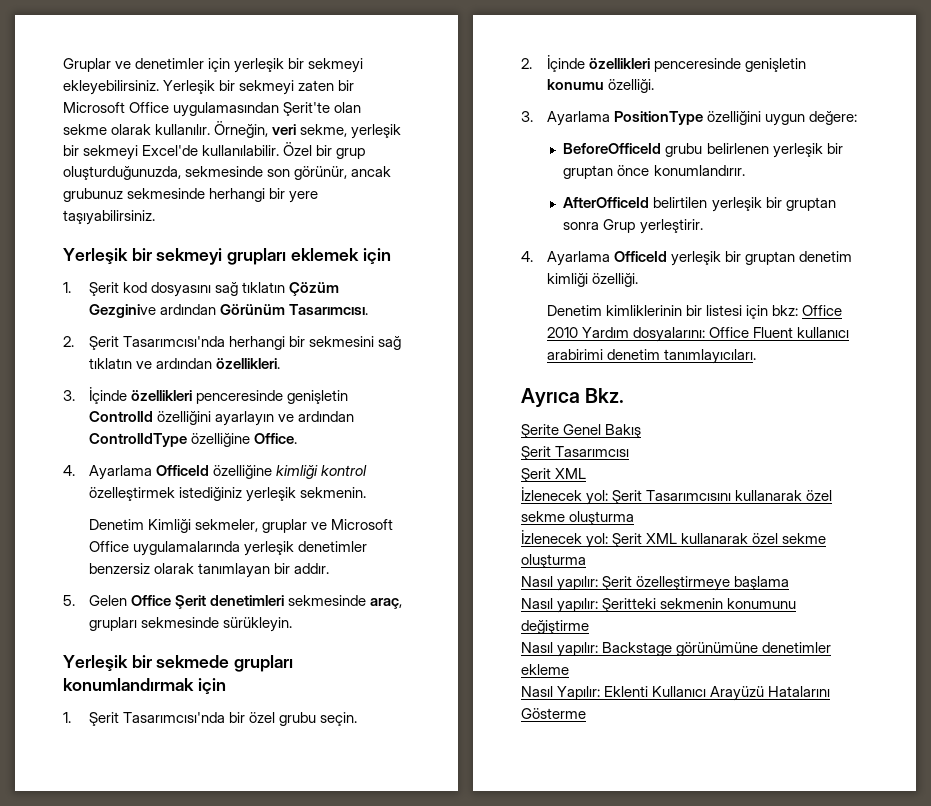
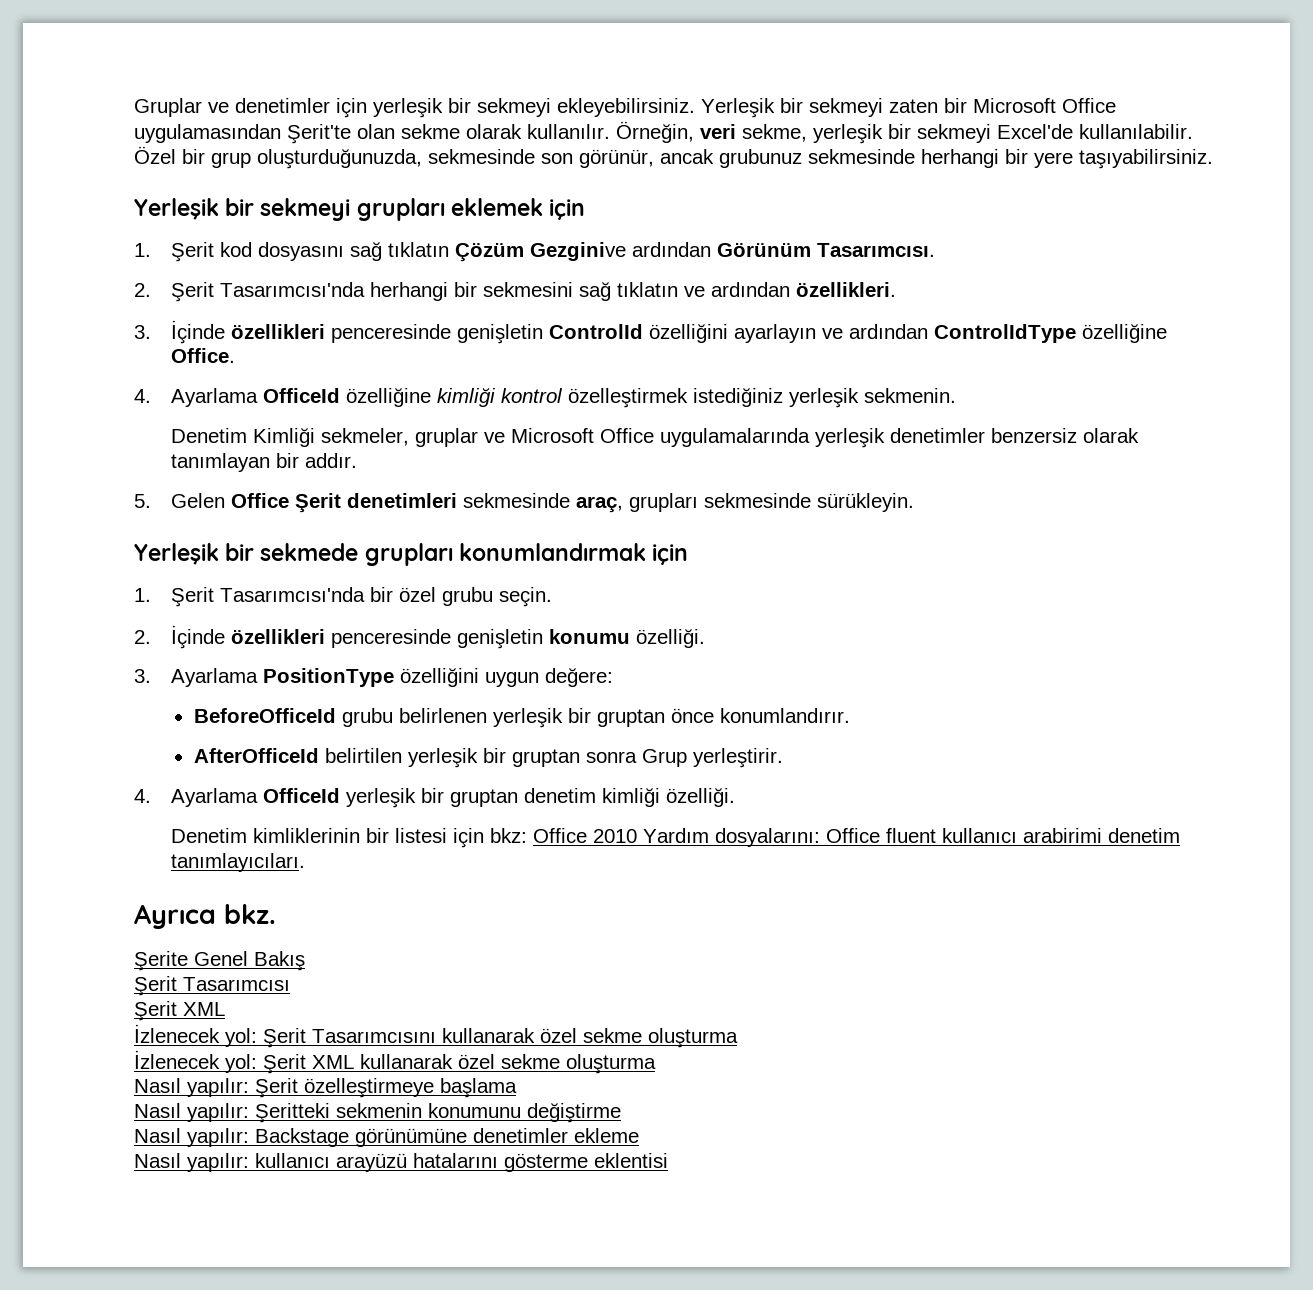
- Denetim kimliklerinin bir listesi için bkz: Office 2010 Yardım dosyalarını: Office Fluent kullanıcı arabirimi denetim tanımlayıcıları.
+ Denetim kimliklerinin bir listesi için bkz: Office 2010 Yardım dosyalarını: Office fluent kullanıcı arabirimi denetim tanımlayıcıları.
- Ayrıca Bkz.
+ Ayrıca bkz.
- Nasıl Yapılır: Eklenti Kullanıcı Arayüzü Hatalarını Gösterme
+ Nasıl yapılır: kullanıcı arayüzü hatalarını gösterme eklentisi

